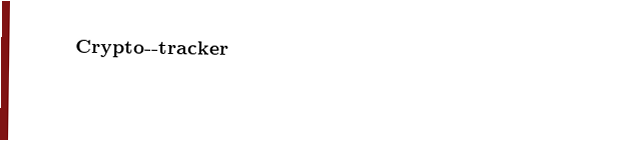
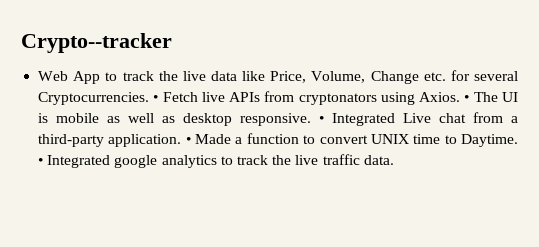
+ Web App to track the live data like Price, Volume, Change etc. for several Cryptocurrencies. • Fetch live APIs from cryptonators using Axios. • The UI is mobile as well as desktop responsive. • Integrated Live chat from a third-party application. • Made a function to convert UNIX time to Daytime. • Integrated google analytics to track the live traffic data.

